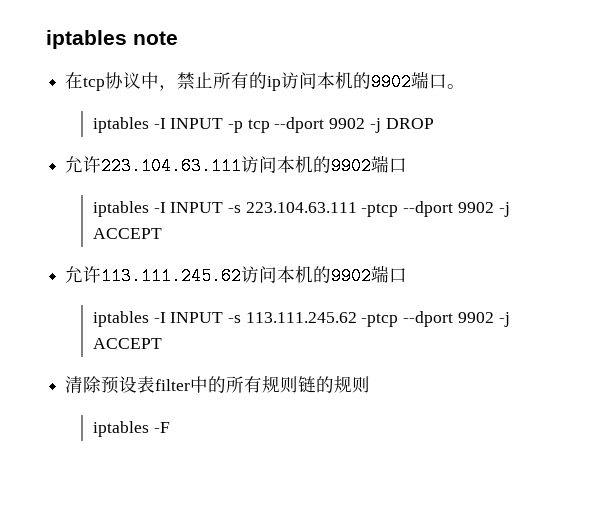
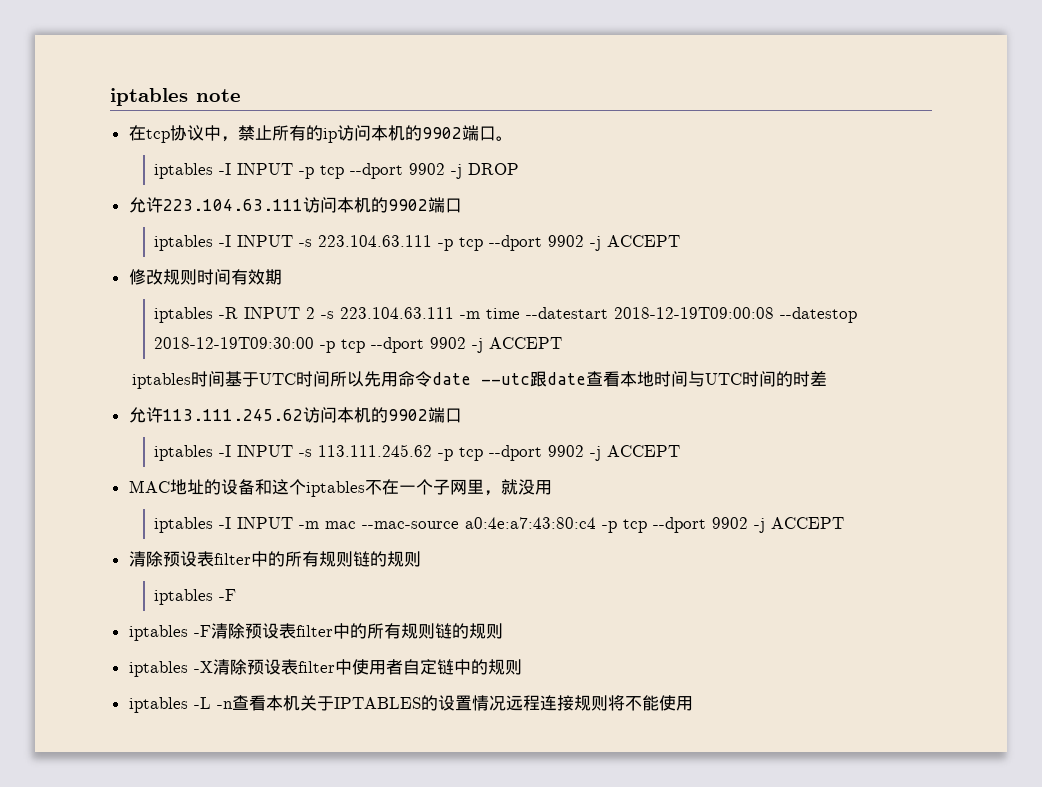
- iptables -I INPUT -s 223.104.63.111 -ptcp --dport 9902 -j ACCEPT
+ iptables -I INPUT -s 223.104.63.111 -p tcp --dport 9902 -j ACCEPT
+ 修改规则时间有效期
+ iptables -R INPUT 2 -s 223.104.63.111 -m time --datestart 2018-12-19T09:00:08 --datestop 2018-12-19T09:30:00 -p tcp --dport 9902 -j ACCEPT
+ iptables时间基于UTC时间所以先用命令date --utc跟date查看本地时间与UTC时间的时差
- iptables -I INPUT -s 113.111.245.62 -ptcp --dport 9902 -j ACCEPT
+ iptables -I INPUT -s 113.111.245.62 -p tcp --dport 9902 -j ACCEPT
+ MAC地址的设备和这个iptables不在一个子网里，就没用
+ iptables -I INPUT -m mac --mac-source a0:4e:a7:43:80:c4 -p tcp --dport 9902 -j ACCEPT
+ iptables -F清除预设表filter中的所有规则链的规则
+ iptables -X清除预设表filter中使用者自定链中的规则
+ iptables -L -n查看本机关于IPTABLES的设置情况远程连接规则将不能使用

